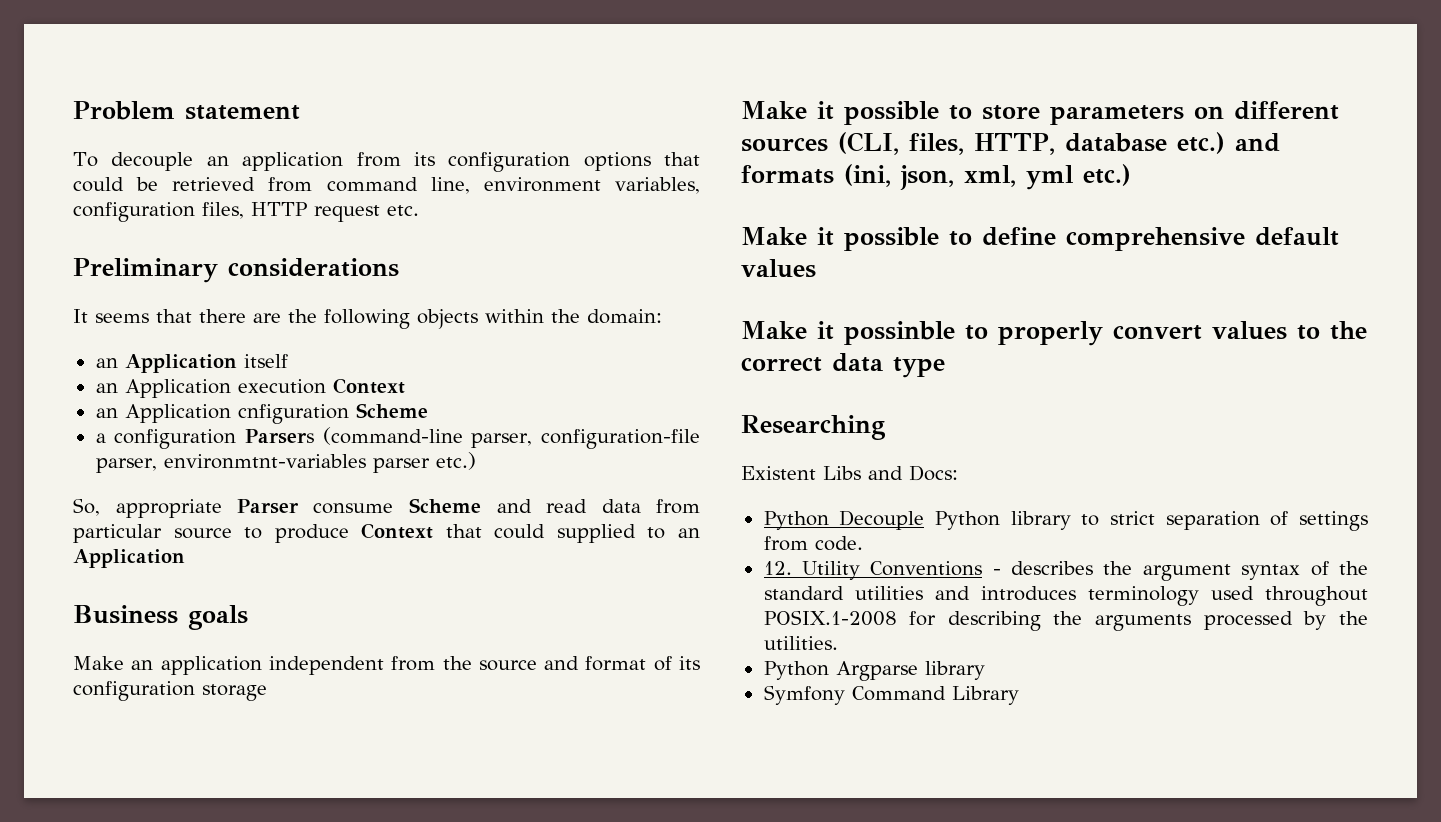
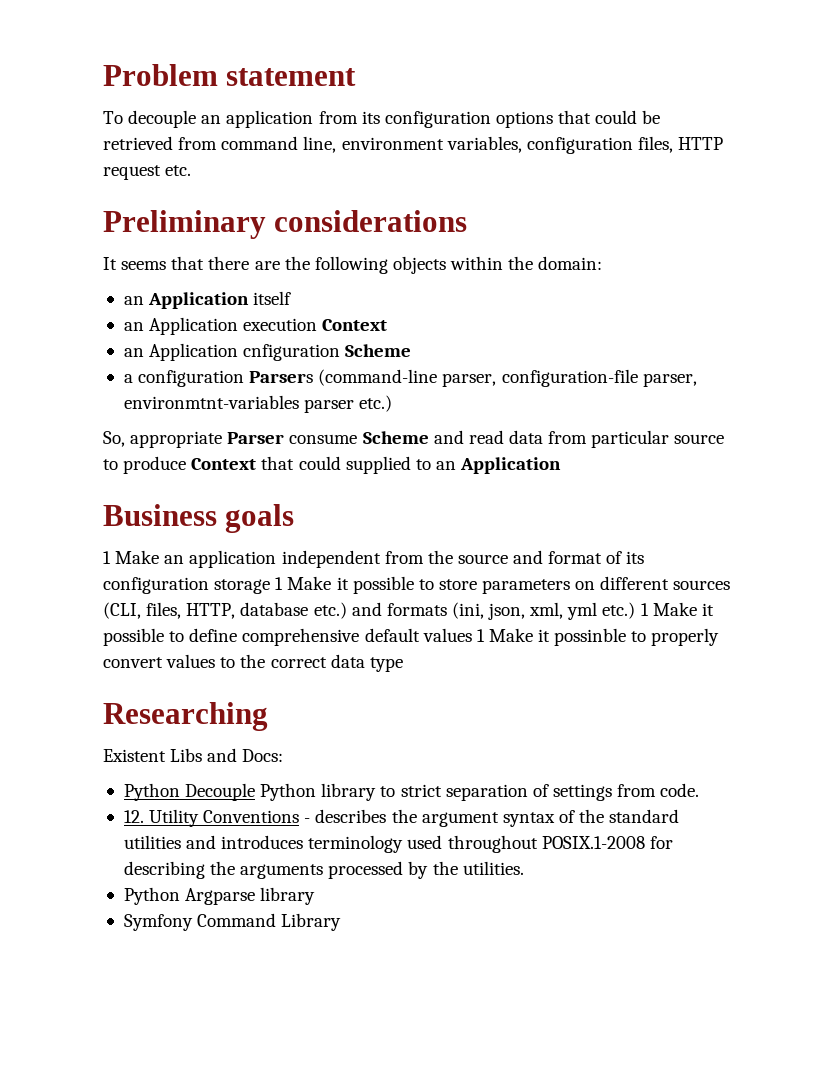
- Make an application independent from the source and format of its configuration storage
- Make it possible to store parameters on different sources (CLI, files, HTTP, database etc.) and formats (ini, json, xml, yml etc.)
- Make it possible to define comprehensive default values
- Make it possinble to properly convert values to the correct data type
+ 1 Make an application independent from the source and format of its configuration storage 1 Make it possible to store parameters on different sources (CLI, files, HTTP, database etc.) and formats (ini, json, xml, yml etc.) 1 Make it possible to define comprehensive default values 1 Make it possinble to properly convert values to the correct data type

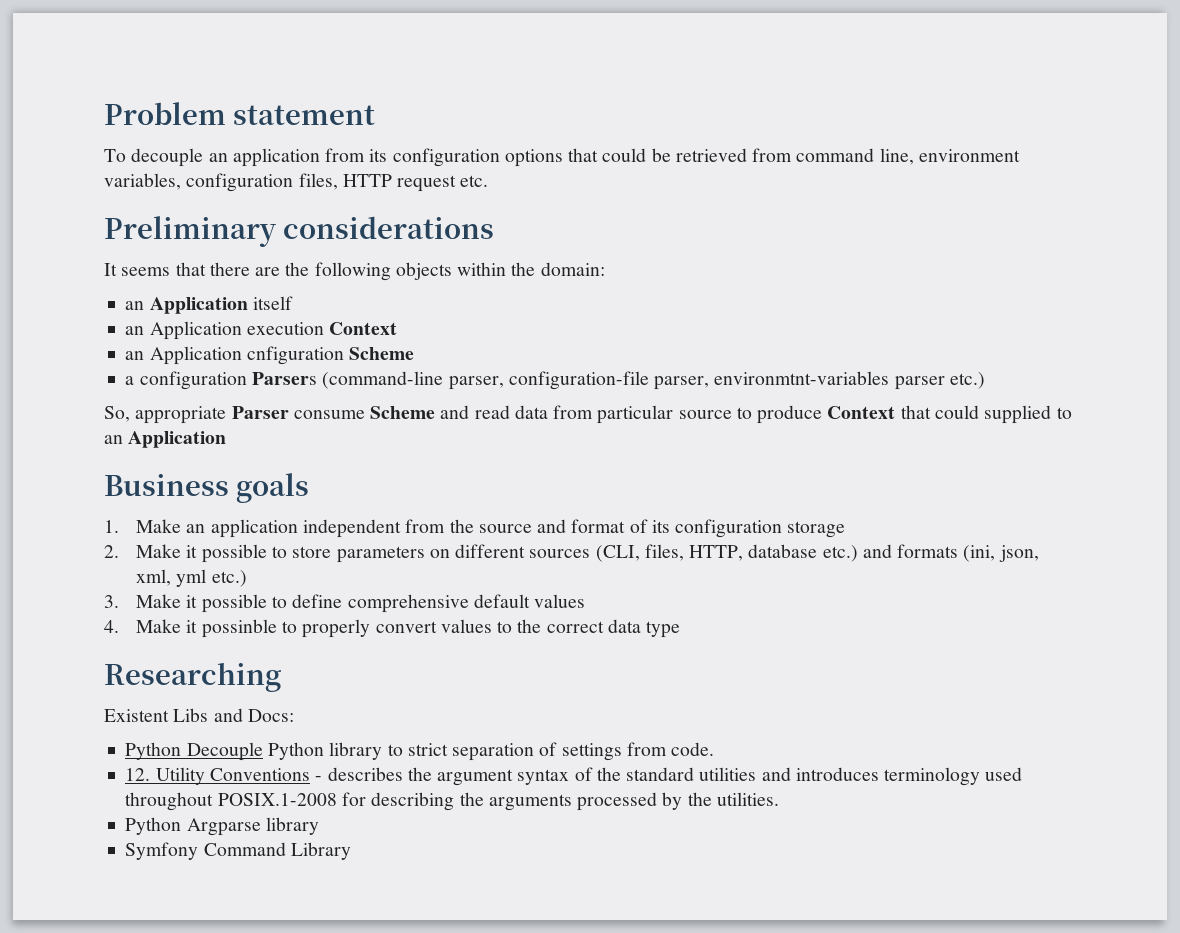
- 1 Make an application independent from the source and format of its configuration storage 1 Make it possible to store parameters on different sources (CLI, files, HTTP, database etc.) and formats (ini, json, xml, yml etc.) 1 Make it possible to define comprehensive default values 1 Make it possinble to properly convert values to the correct data type
+ 1. Make an application independent from the source and format of its configuration storage
+ 2. Make it possible to store parameters on different sources (CLI, files, HTTP, database etc.) and formats (ini, json, xml, yml etc.)
+ 3. Make it possible to define comprehensive default values
+ 4. Make it possinble to properly convert values to the correct data type

